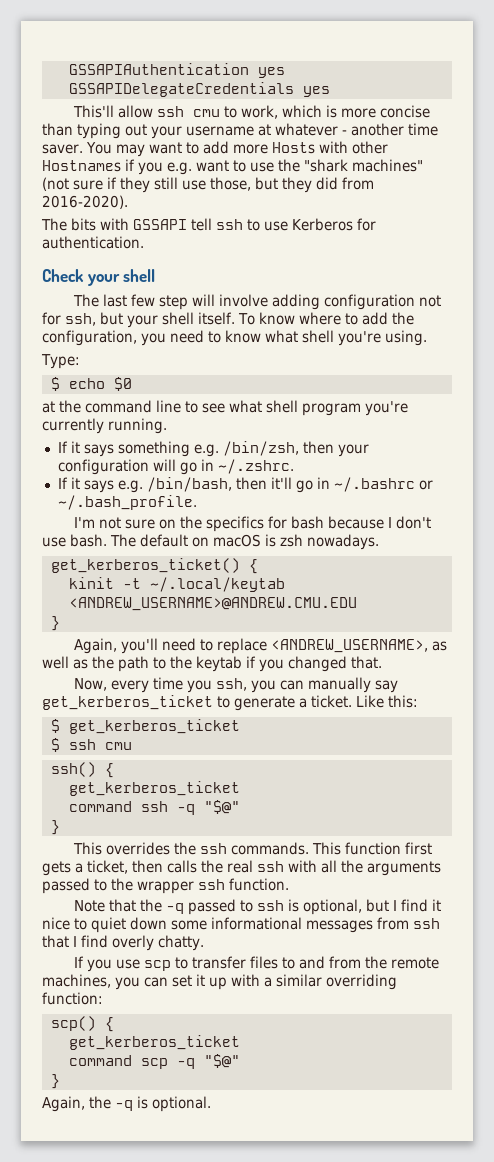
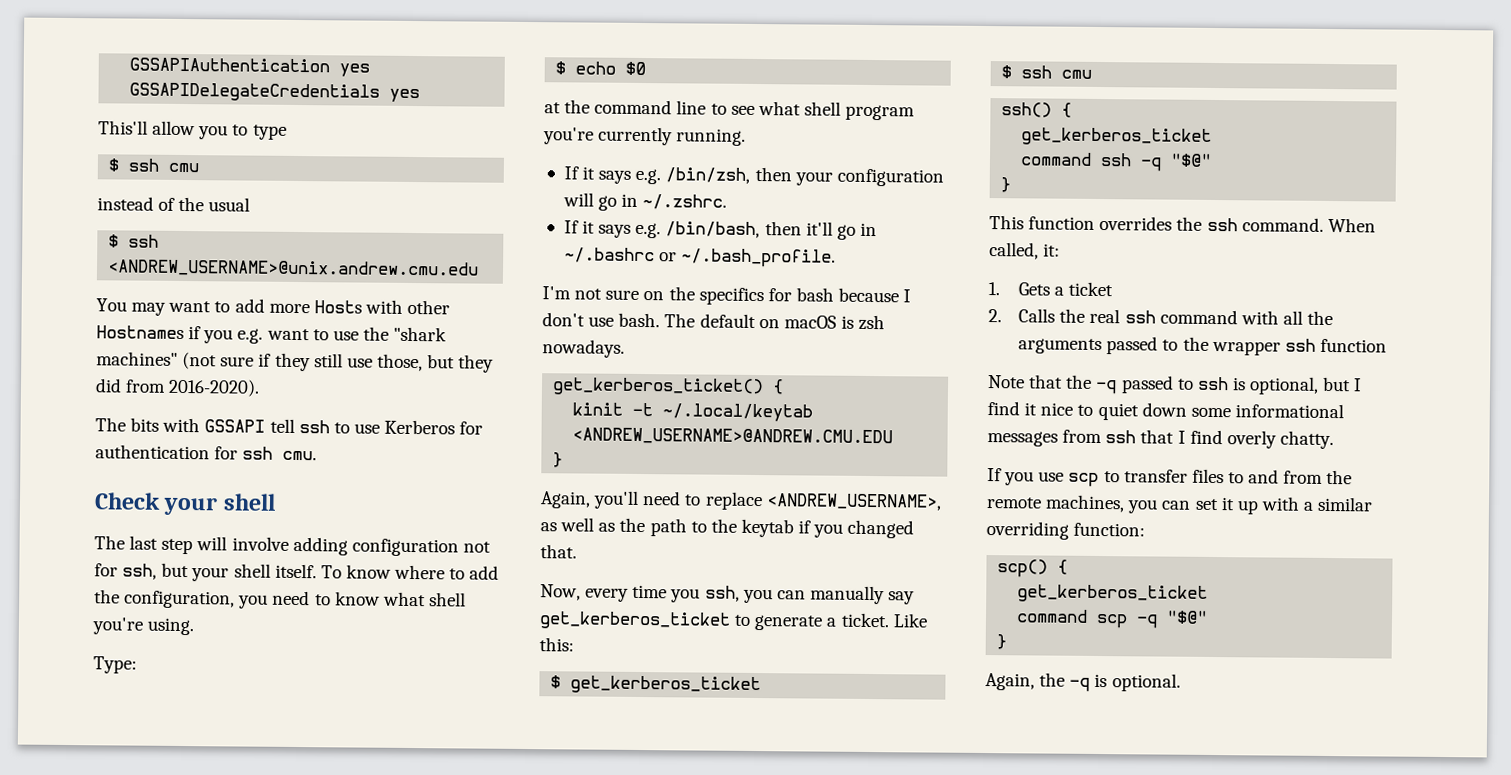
- This'll allow ssh cmu to work, which is more concise than typing out your username at whatever - another time saver. You may want to add more Hosts with other Hostnames if you e.g. want to use the "shark machines" (not sure if they still use those, but they did from 2016-2020).
+ This'll allow you to type
+ $ ssh cmu
+ instead of the usual
+ $ ssh <ANDREW_USERNAME>@unix.andrew.cmu.edu
+ You may want to add more Hosts with other Hostnames if you e.g. want to use the "shark machines" (not sure if they still use those, but they did from 2016-2020).
- The bits with GSSAPI tell ssh to use Kerberos for authentication.
+ The bits with GSSAPI tell ssh to use Kerberos for authentication for ssh cmu.
- The last few step will involve adding configuration not for ssh, but your shell itself.
+ The last step will involve adding configuration not for ssh, but your shell itself.
- If it says something e.g. /bin/zsh, then your configuration will go in ~/.zshrc.
+ If it says e.g. /bin/zsh, then your configuration will go in ~/.zshrc.
- This overrides the ssh commands. This function first gets a ticket, then calls the real ssh with all the arguments passed to the wrapper ssh function.
+ This function overrides the ssh command. When called, it:
+ 1. Gets a ticket
+ 2. Calls the real ssh command with all the arguments passed to the wrapper ssh function

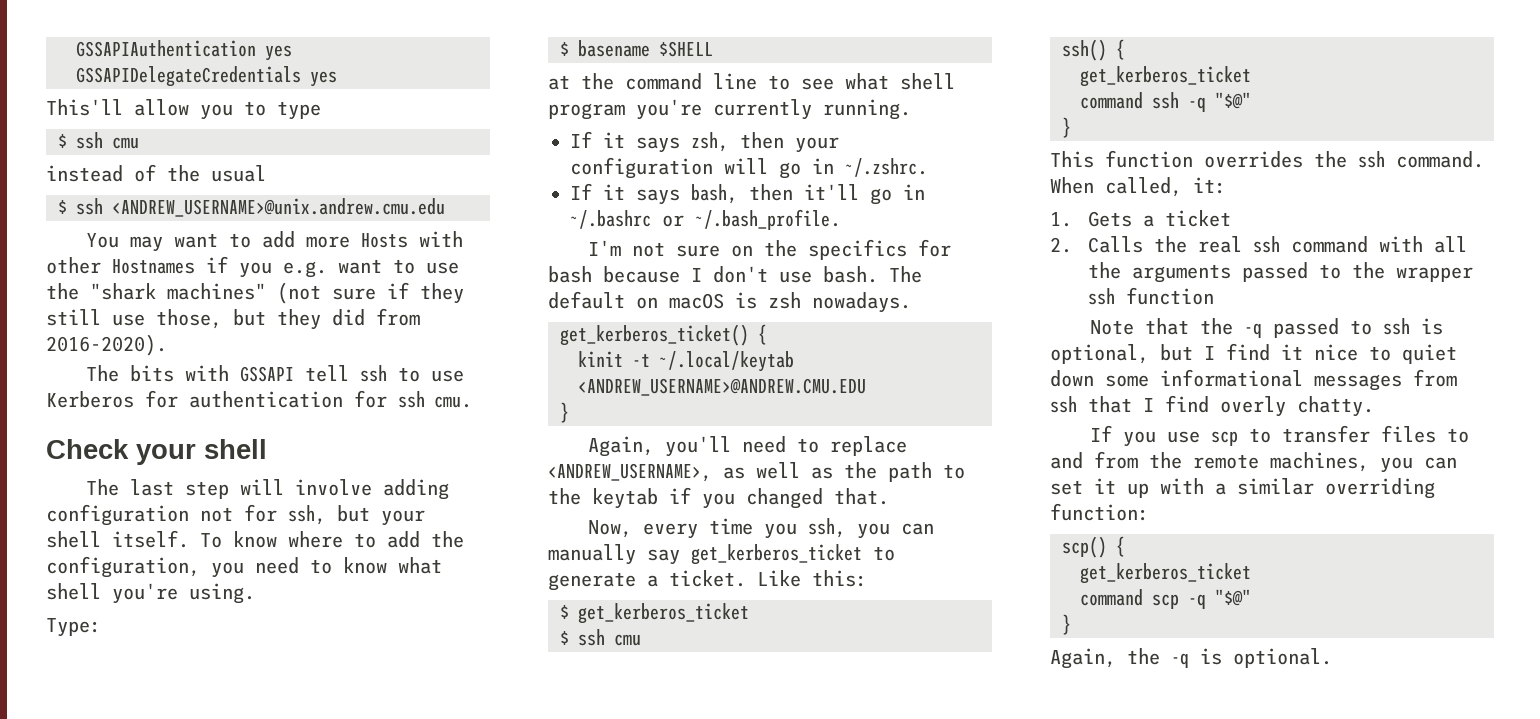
- $ echo $0
+ $ basename $SHELL
- If it says e.g. /bin/zsh, then your configuration will go in ~/.zshrc.
+ If it says zsh, then your configuration will go in ~/.zshrc.
- If it says e.g. /bin/bash, then it'll go in ~/.bashrc or ~/.bash_profile.
+ If it says bash, then it'll go in ~/.bashrc or ~/.bash_profile.

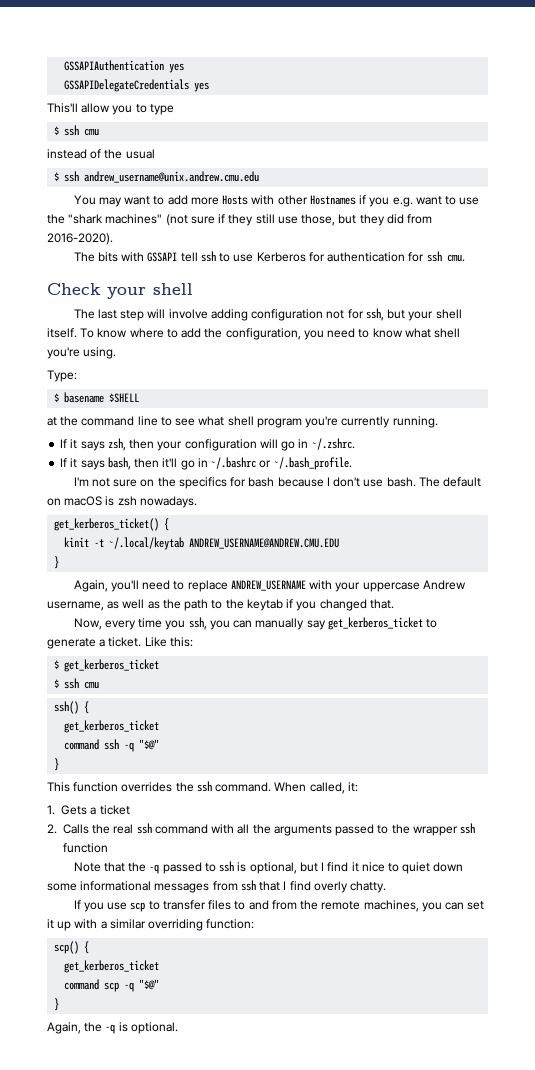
- $ ssh <ANDREW_USERNAME>@unix.andrew.cmu.edu
+ $ ssh andrew_username@unix.andrew.cmu.edu
- kinit -t ~/.local/keytab <ANDREW_USERNAME>@ANDREW.CMU.EDU
+ kinit -t ~/.local/keytab ANDREW_USERNAME@ANDREW.CMU.EDU
- Again, you'll need to replace <ANDREW_USERNAME>, as well as the path to the keytab if you changed that.
+ Again, you'll need to replace ANDREW_USERNAME with your uppercase Andrew username, as well as the path to the keytab if you changed that.

